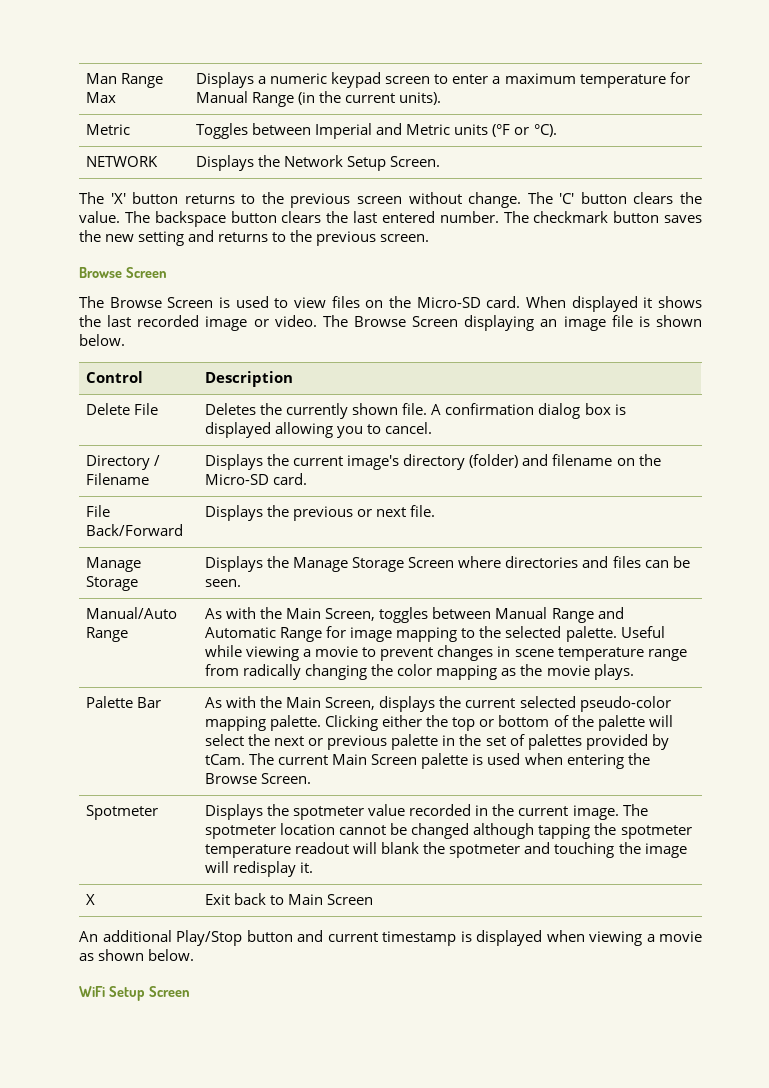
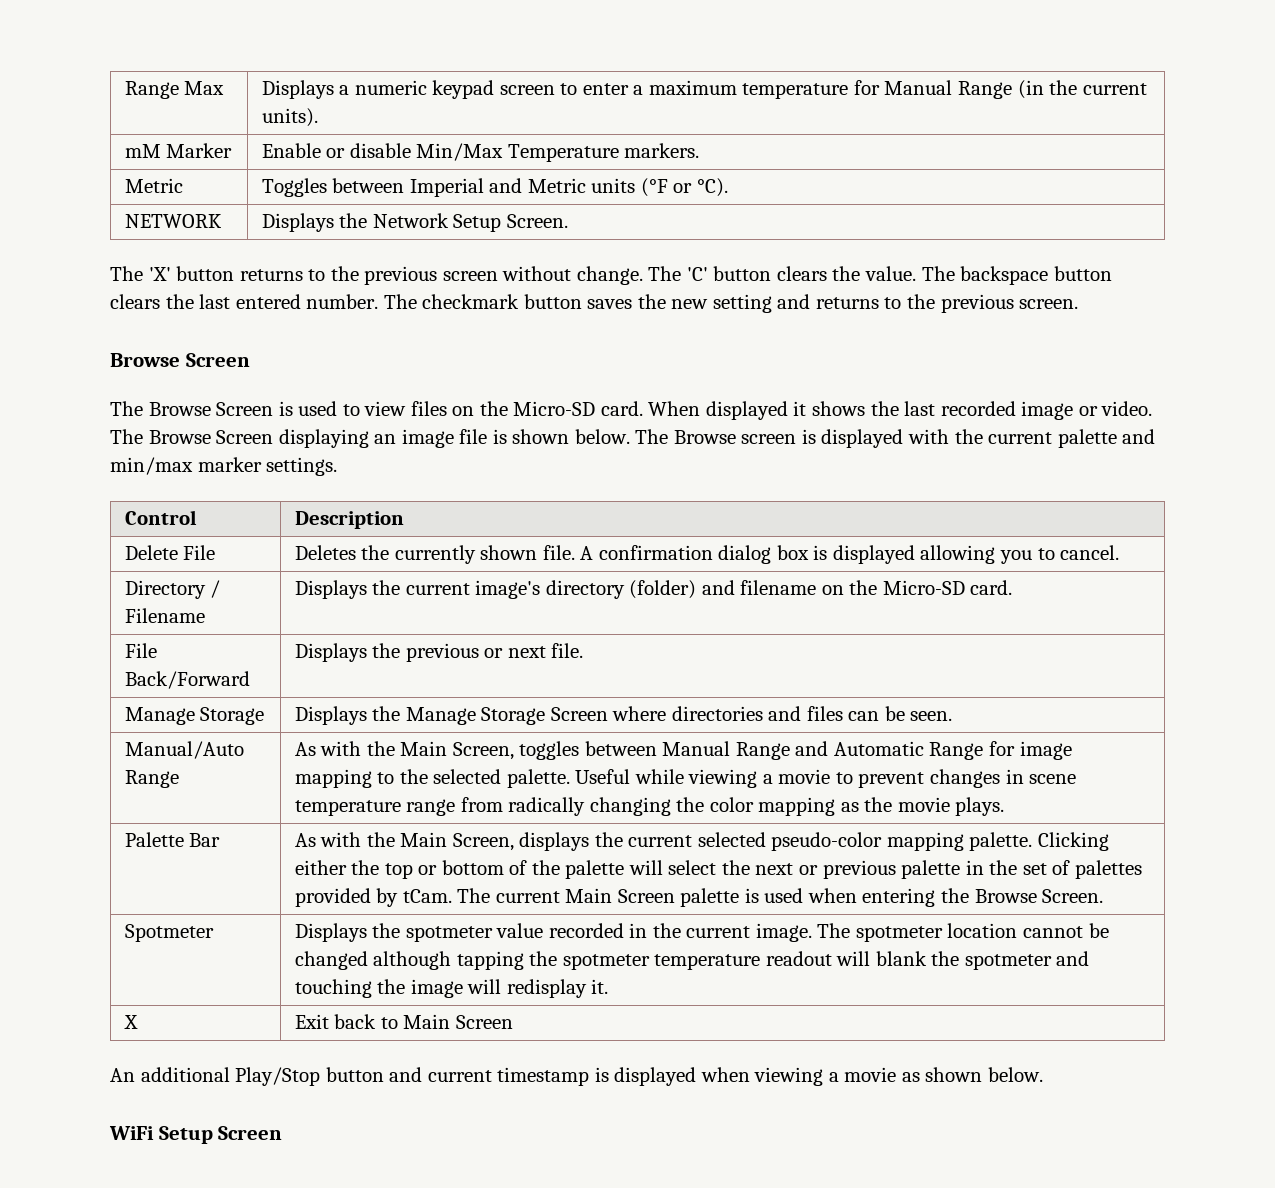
- Man Range Max | Displays a numeric keypad screen to enter a maximum temperature for Manual Range (in the current units).
+ Range Max | Displays a numeric keypad screen to enter a maximum temperature for Manual Range (in the current units).
+ mM Marker | Enable or disable Min/Max Temperature markers.
+ The Browse screen is displayed with the current palette and min/max marker settings.

